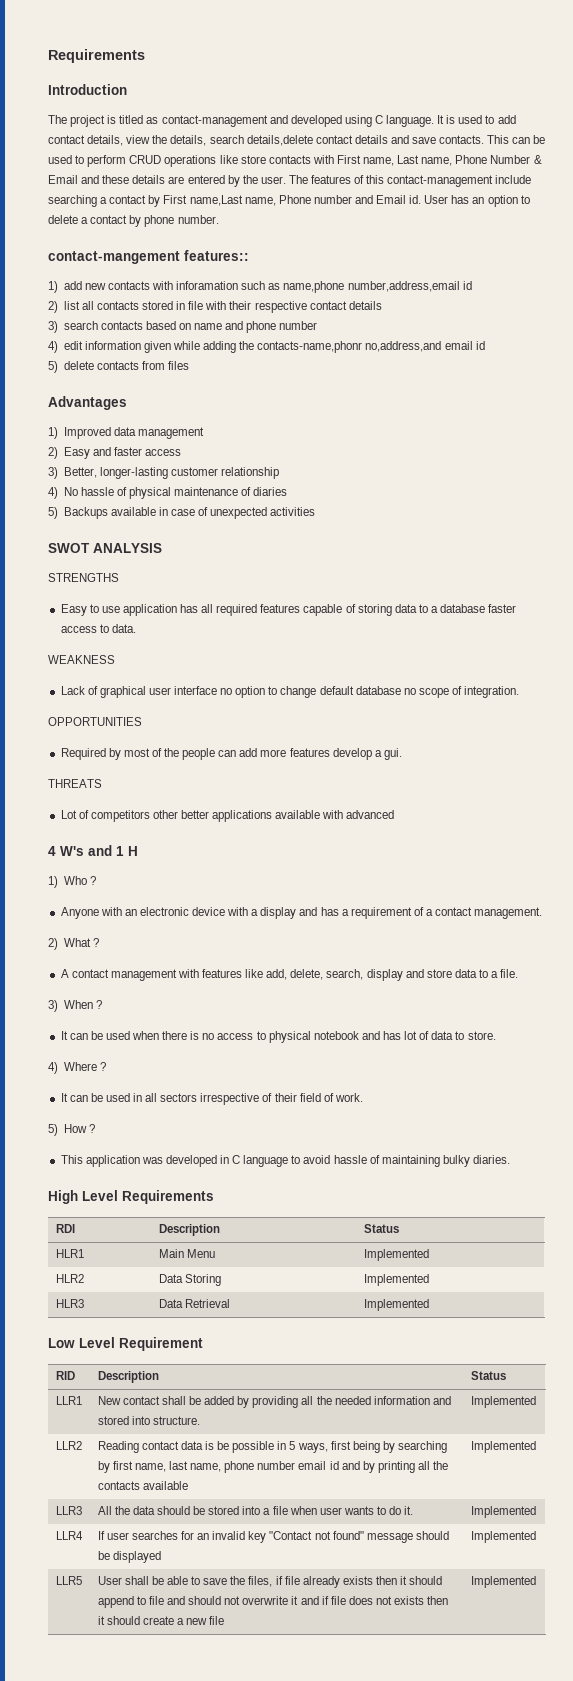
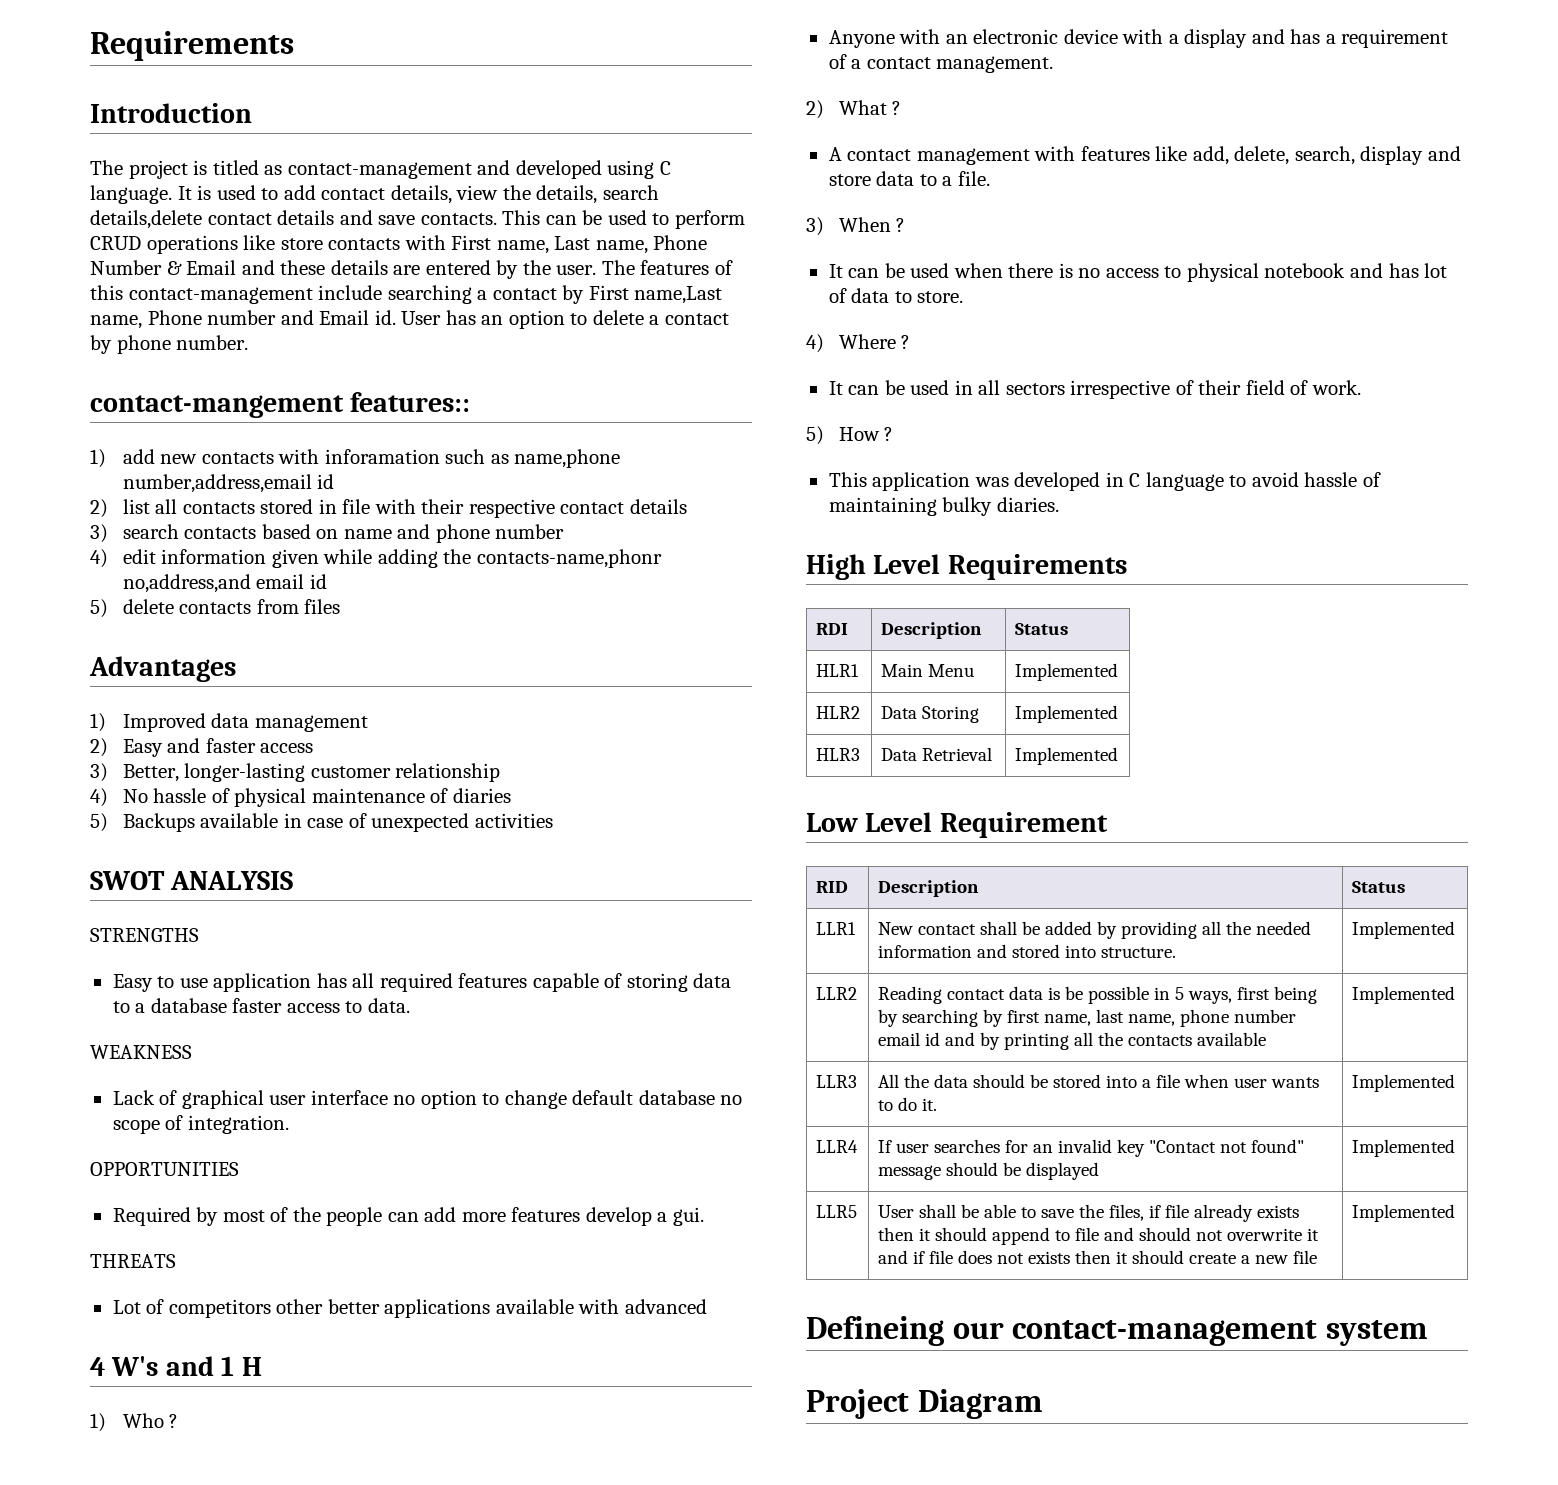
+ Defineing our contact-management system
+ Project Diagram

